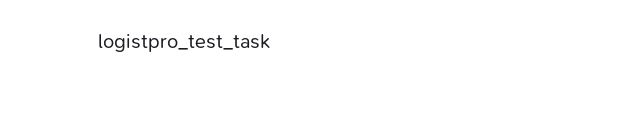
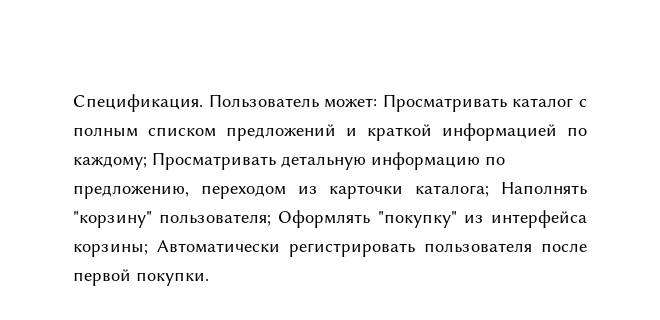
- logistpro_test_task
+ Спецификация. Пользователь может: Просматривать каталог с полным списком предложений и краткой информацией по каждому; Просматривать детальную информацию по предложению, переходом из карточки каталога; Наполнять "корзину" пользователя; Оформлять "покупку" из интерфейса корзины; Автоматически регистрировать пользователя после первой покупки.

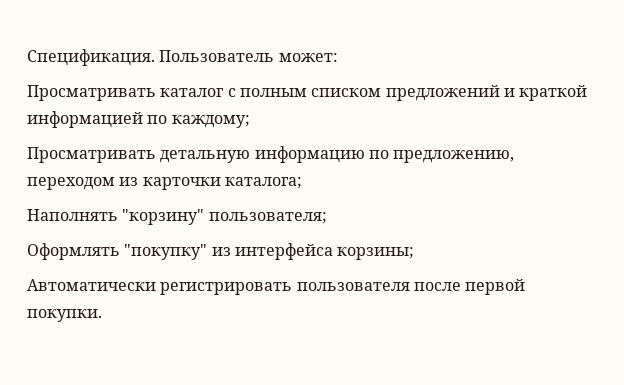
- Пользователь может: Просматривать каталог с полным списком предложений и краткой информацией по каждому; Просматривать детальную информацию по предложению, переходом из карточки каталога; Наполнять "корзину" пользователя; Оформлять "покупку" из интерфейса корзины; Автоматически регистрировать пользователя после первой покупки.
+ Пользователь может:
+ Просматривать каталог с полным списком предложений и краткой информацией по каждому;
+ Просматривать детальную информацию по предложению, переходом из карточки каталога;
+ Наполнять "корзину" пользователя;
+ Оформлять "покупку" из интерфейса корзины;
+ Автоматически регистрировать пользователя после первой покупки.

